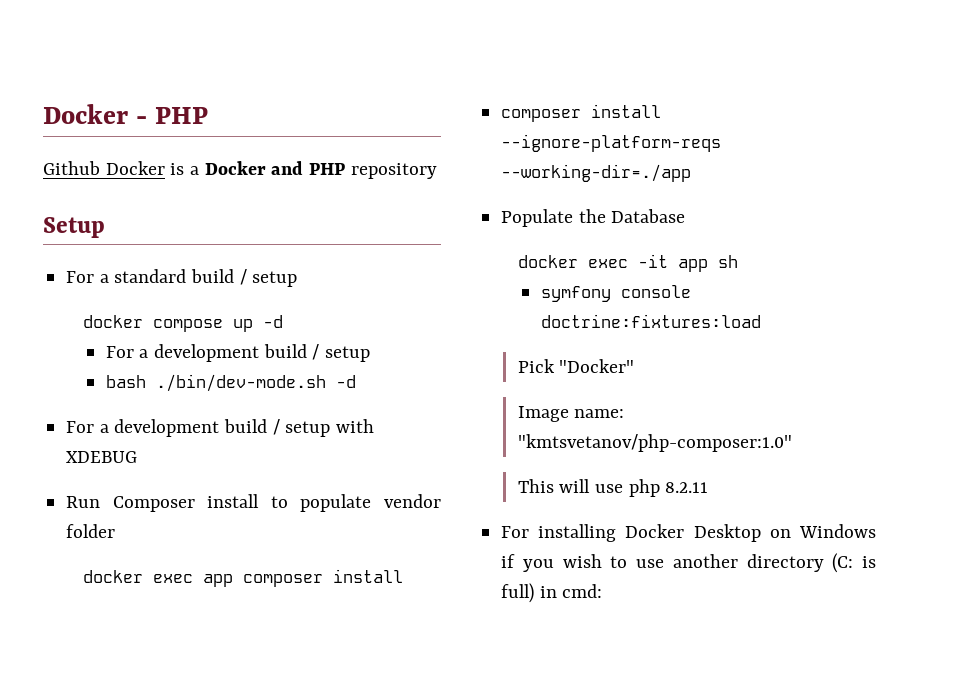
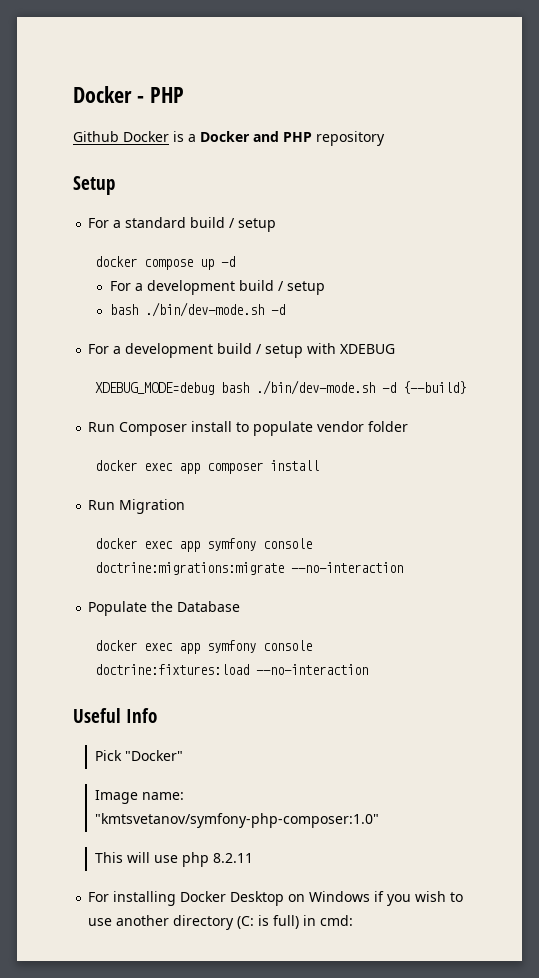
+ XDEBUG_MODE=debug bash ./bin/dev-mode.sh -d {--build}
- composer install --ignore-platform-reqs --working-dir=./app
+ Run Migration
+ docker exec app symfony console doctrine:migrations:migrate --no-interaction
- docker exec -it app sh
- symfony console doctrine:fixtures:load
+ docker exec app symfony console doctrine:fixtures:load --no-interaction
+ Useful Info
- Image name: "kmtsvetanov/php-composer:1.0"
+ Image name: "kmtsvetanov/symfony-php-composer:1.0"

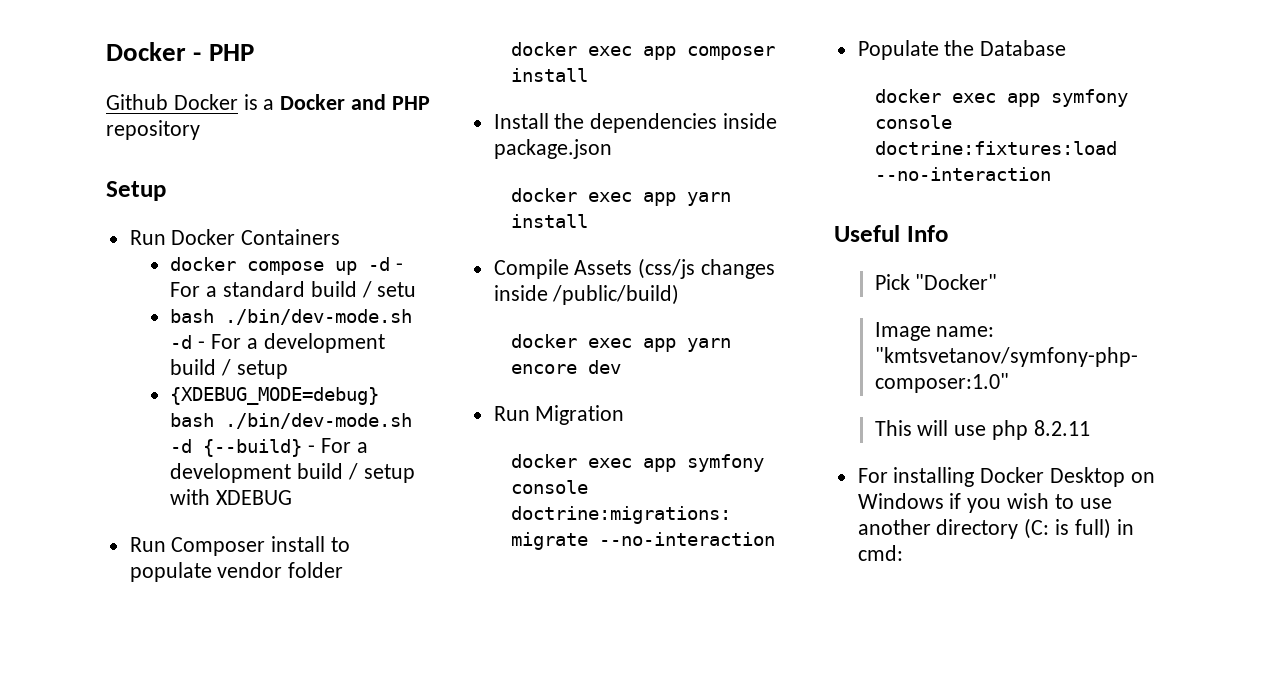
- For a standard build / setup
- docker compose up -d
- For a development build / setup
- bash ./bin/dev-mode.sh -d
- For a development build / setup with XDEBUG
+ Run Docker Containers
+ docker compose up -d - For a standard build / setu
+ bash ./bin/dev-mode.sh -d - For a development build / setup
+ {XDEBUG_MODE=debug} bash ./bin/dev-mode.sh -d {--build} - For a development build / setup with XDEBUG
- XDEBUG_MODE=debug bash ./bin/dev-mode.sh -d {--build}
+ Install the dependencies inside package.json
+ docker exec app yarn install
+ Compile Assets (css/js changes inside /public/build)
+ docker exec app yarn encore dev

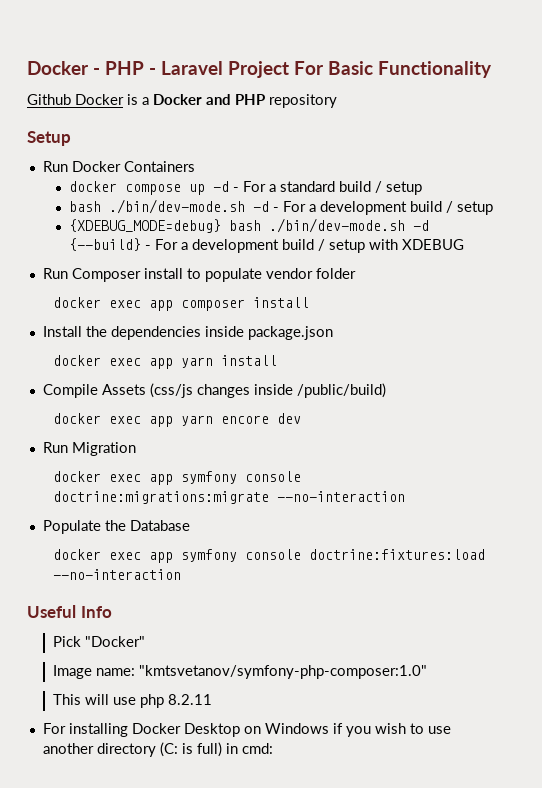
- Docker - PHP
+ Docker - PHP - Laravel Project For Basic Functionality
- docker compose up -d - For a standard build / setu
+ docker compose up -d - For a standard build / setup

